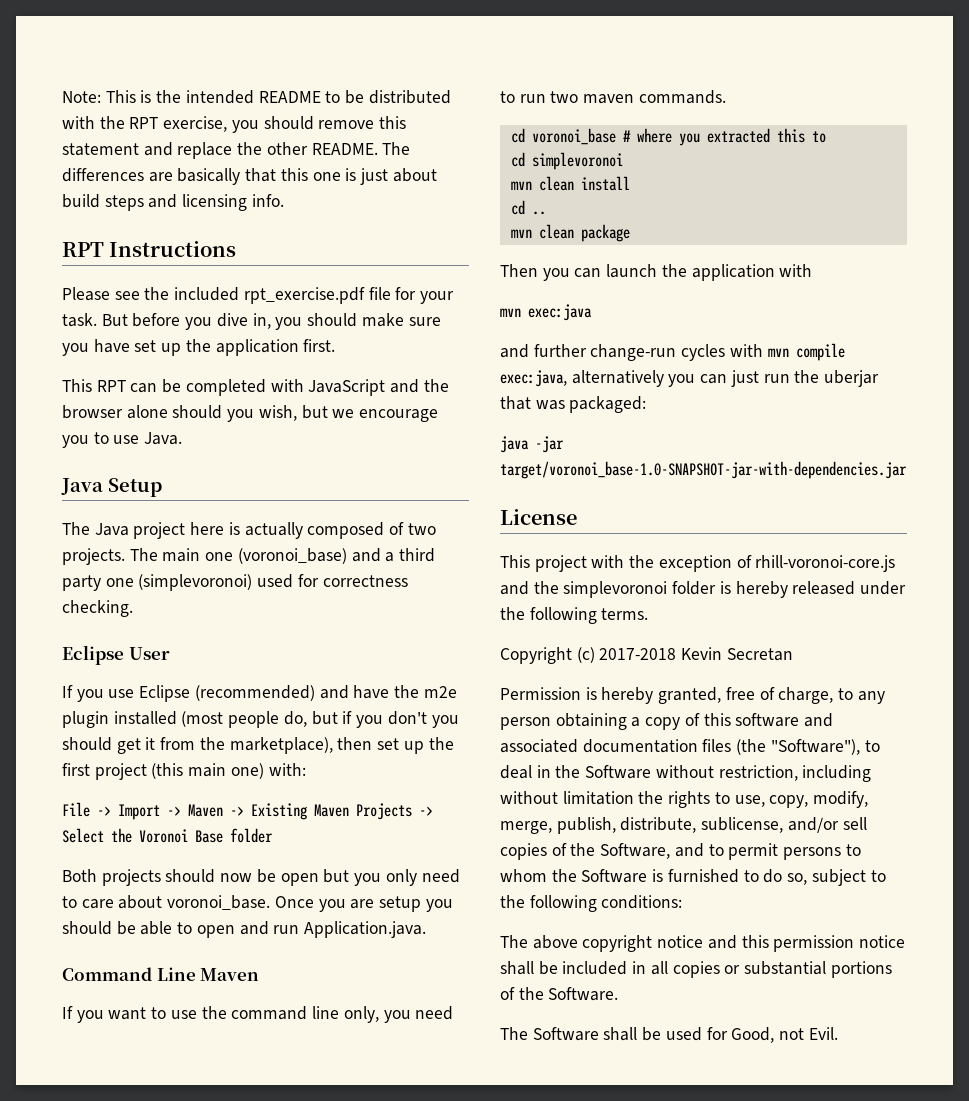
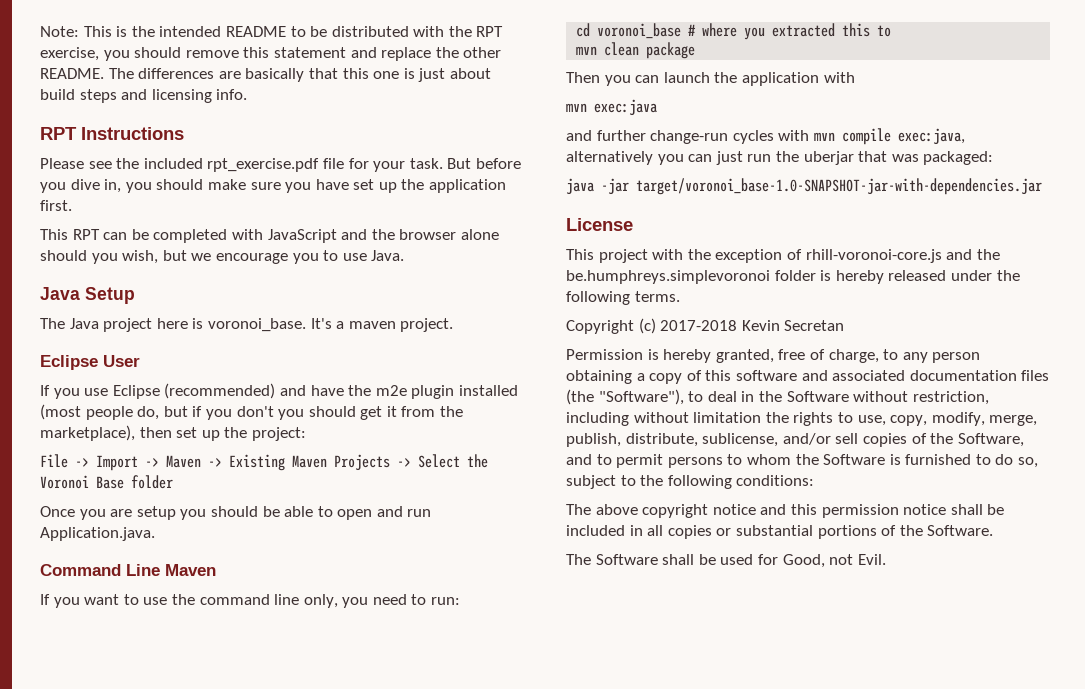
- The Java project here is actually composed of two projects. The main one (voronoi_base) and a third party one (simplevoronoi) used for correctness checking.
+ The Java project here is voronoi_base. It's a maven project.
- If you use Eclipse (recommended) and have the m2e plugin installed (most people do, but if you don't you should get it from the marketplace), then set up the first project (this main one) with:
+ If you use Eclipse (recommended) and have the m2e plugin installed (most people do, but if you don't you should get it from the marketplace), then set up the project:
- Both projects should now be open but you only need to care about voronoi_base.
- If you want to use the command line only, you need to run two maven commands.
+ If you want to use the command line only, you need to run:
- cd simplevoronoi
- mvn clean install
- cd ..
- This project with the exception of rhill-voronoi-core.js and the simplevoronoi folder is hereby released under the following terms.
+ This project with the exception of rhill-voronoi-core.js and the be.humphreys.simplevoronoi folder is hereby released under the following terms.

